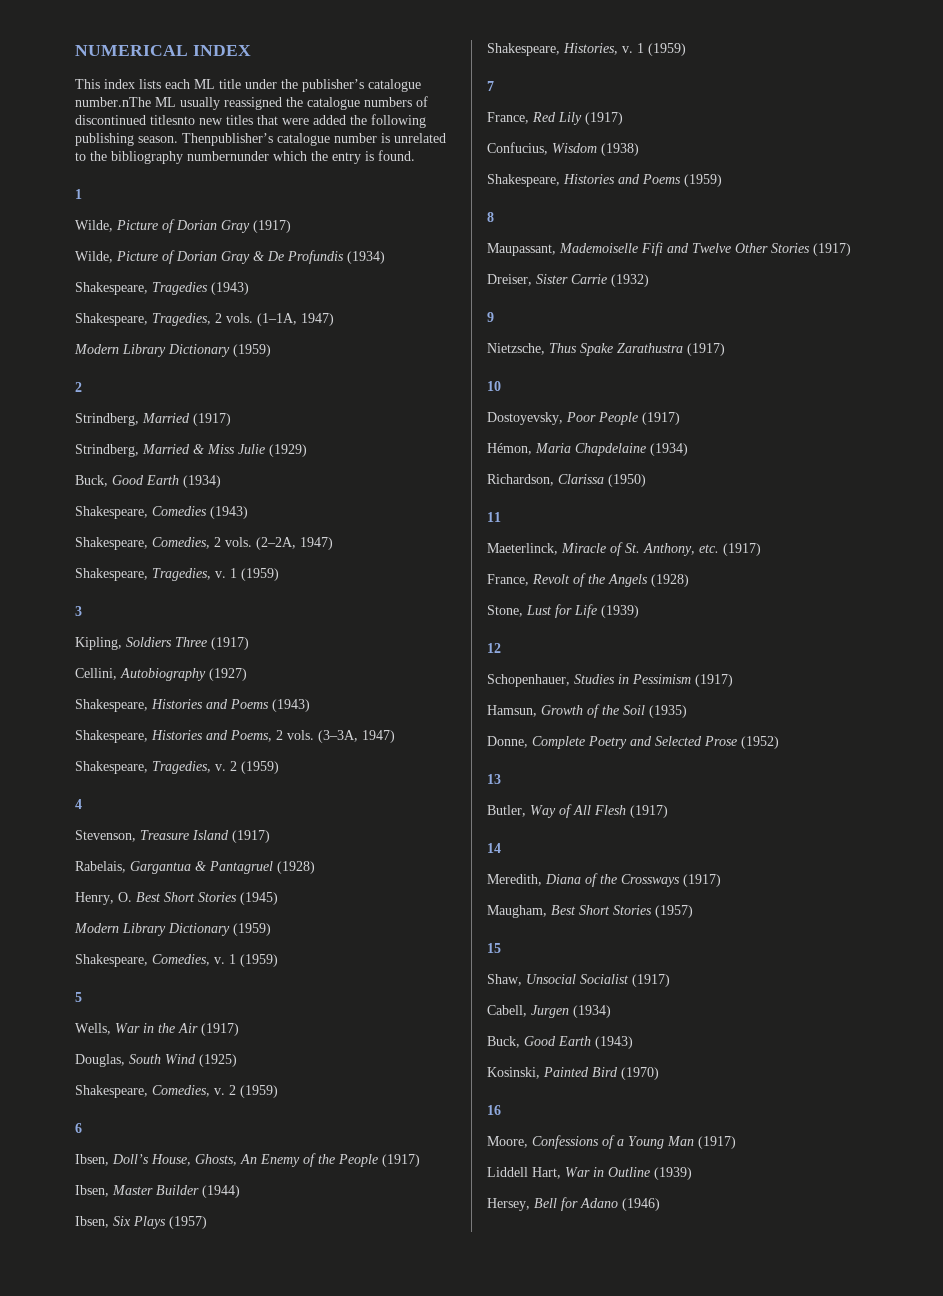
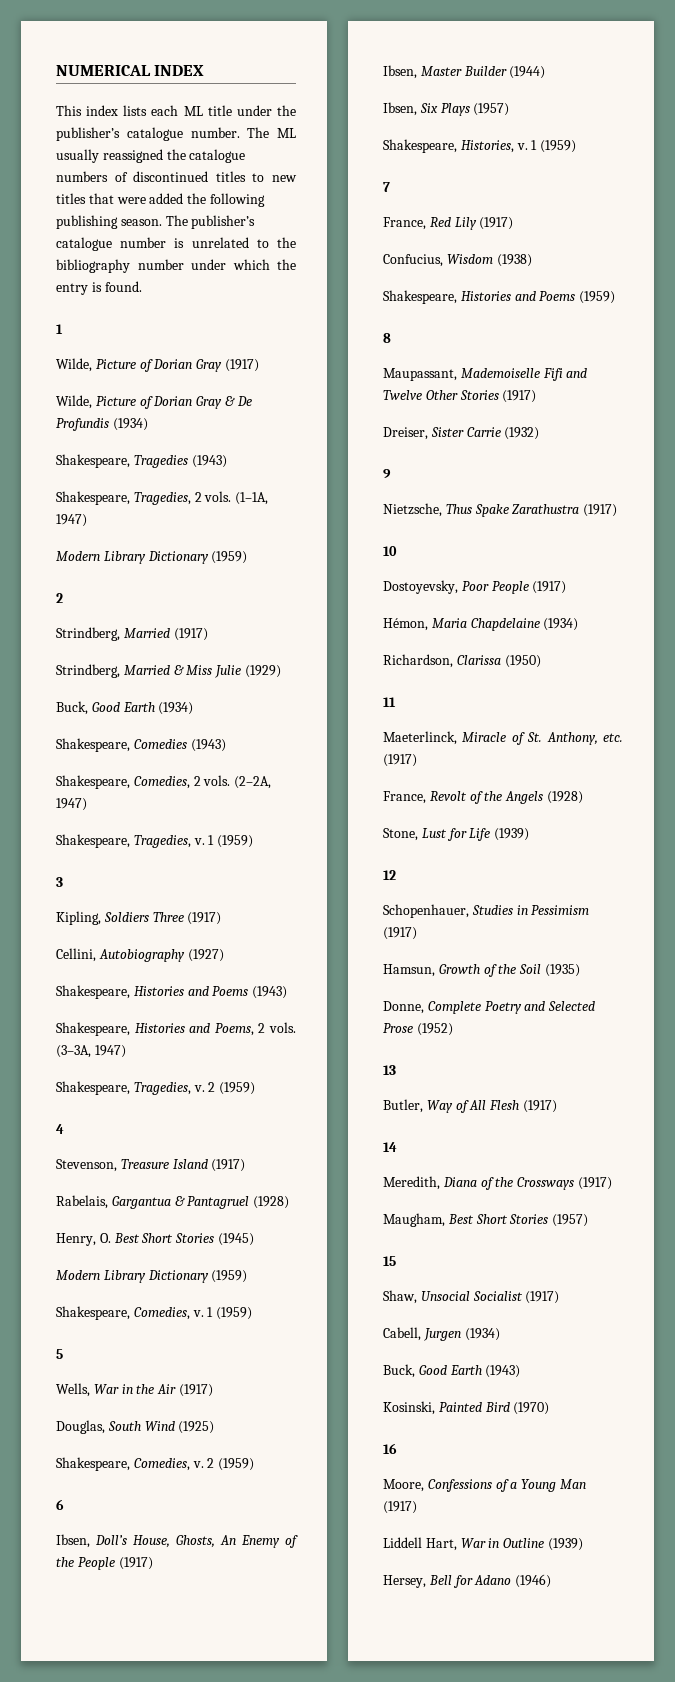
- This index lists each ML title under the publisher’s catalogue number.nThe ML usually reassigned the catalogue numbers of discontinued titlesnto new titles that were added the following publishing season.
+ This index lists each ML title under the publisher’s catalogue number. The ML usually reassigned the catalogue numbers of discontinued titles to new titles that were added the following publishing season.
- Thenpublisher’s catalogue number is unrelated to the bibliography numbernunder which the entry is found.
+ The publisher’s catalogue number is unrelated to the bibliography number under which the entry is found.

